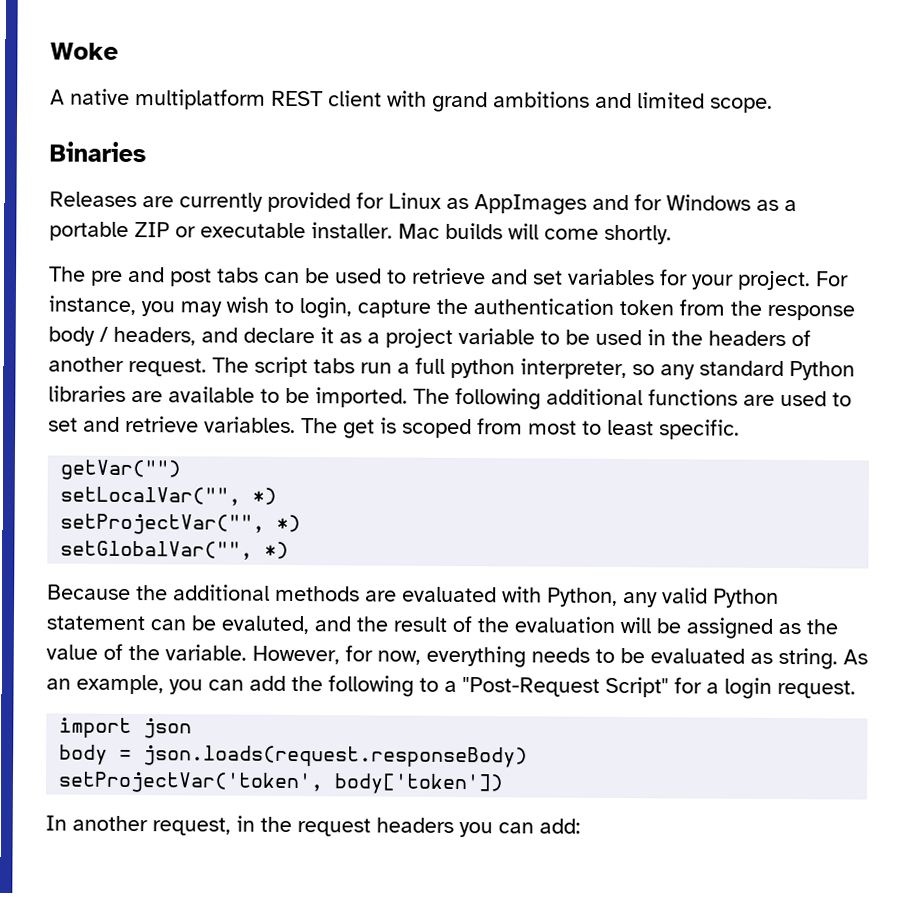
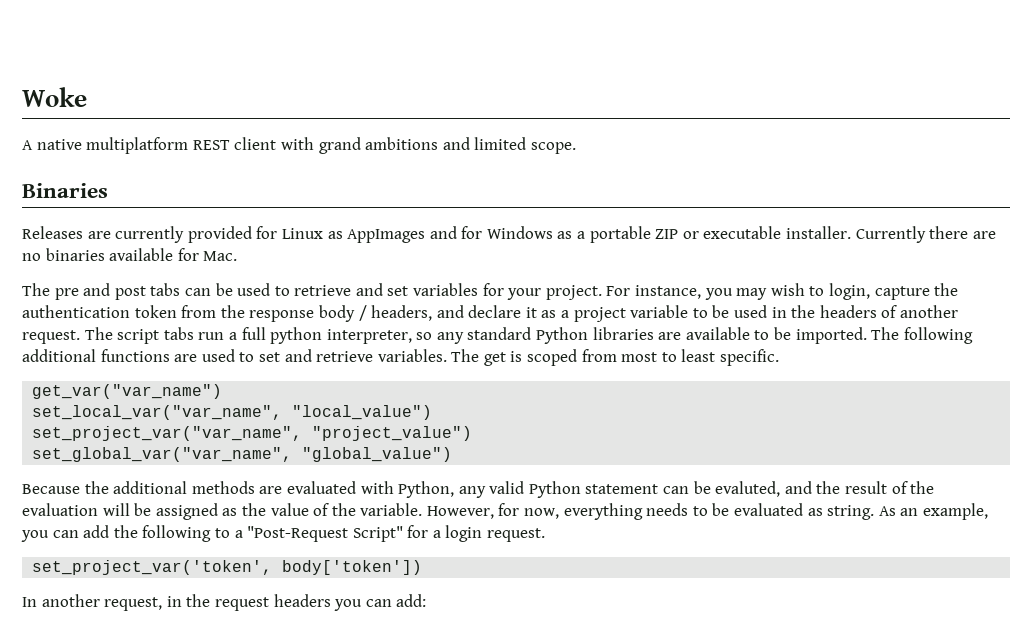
- Mac builds will come shortly.
+ Currently there are no binaries available for Mac.
- getVar("")
- setLocalVar("", *)
- setProjectVar("", *)
- setGlobalVar("", *)
+ get_var("var_name")
+ set_local_var("var_name", "local_value")
+ set_project_var("var_name", "project_value")
+ set_global_var("var_name", "global_value")
- import json
- body = json.loads(request.responseBody)
- setProjectVar('token', body['token'])
+ set_project_var('token', body['token'])

